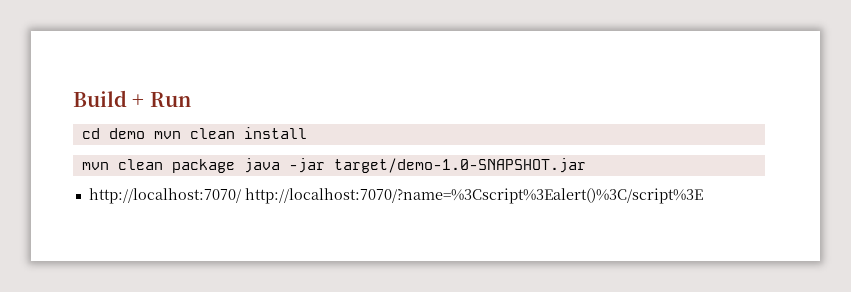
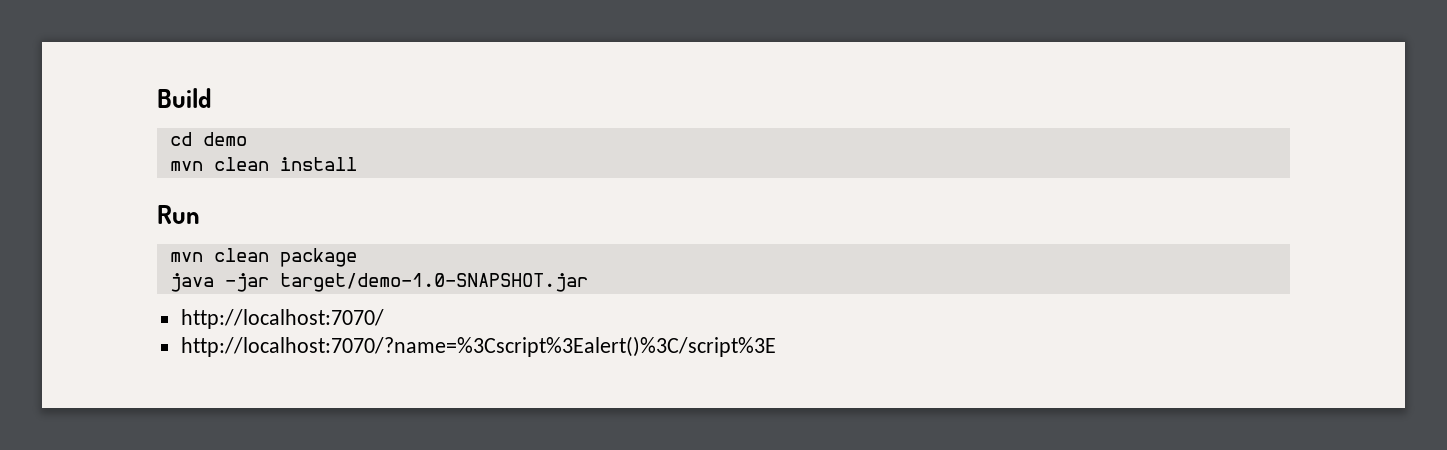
- Build + Run
+ Build
- cd demo mvn clean install
+ cd demo
+ mvn clean install
+ Run
- mvn clean package java -jar target/demo-1.0-SNAPSHOT.jar
+ mvn clean package
+ java -jar target/demo-1.0-SNAPSHOT.jar
- http://localhost:7070/ http://localhost:7070/?name=%3Cscript%3Ealert()%3C/script%3E
+ http://localhost:7070/
+ http://localhost:7070/?name=%3Cscript%3Ealert()%3C/script%3E

